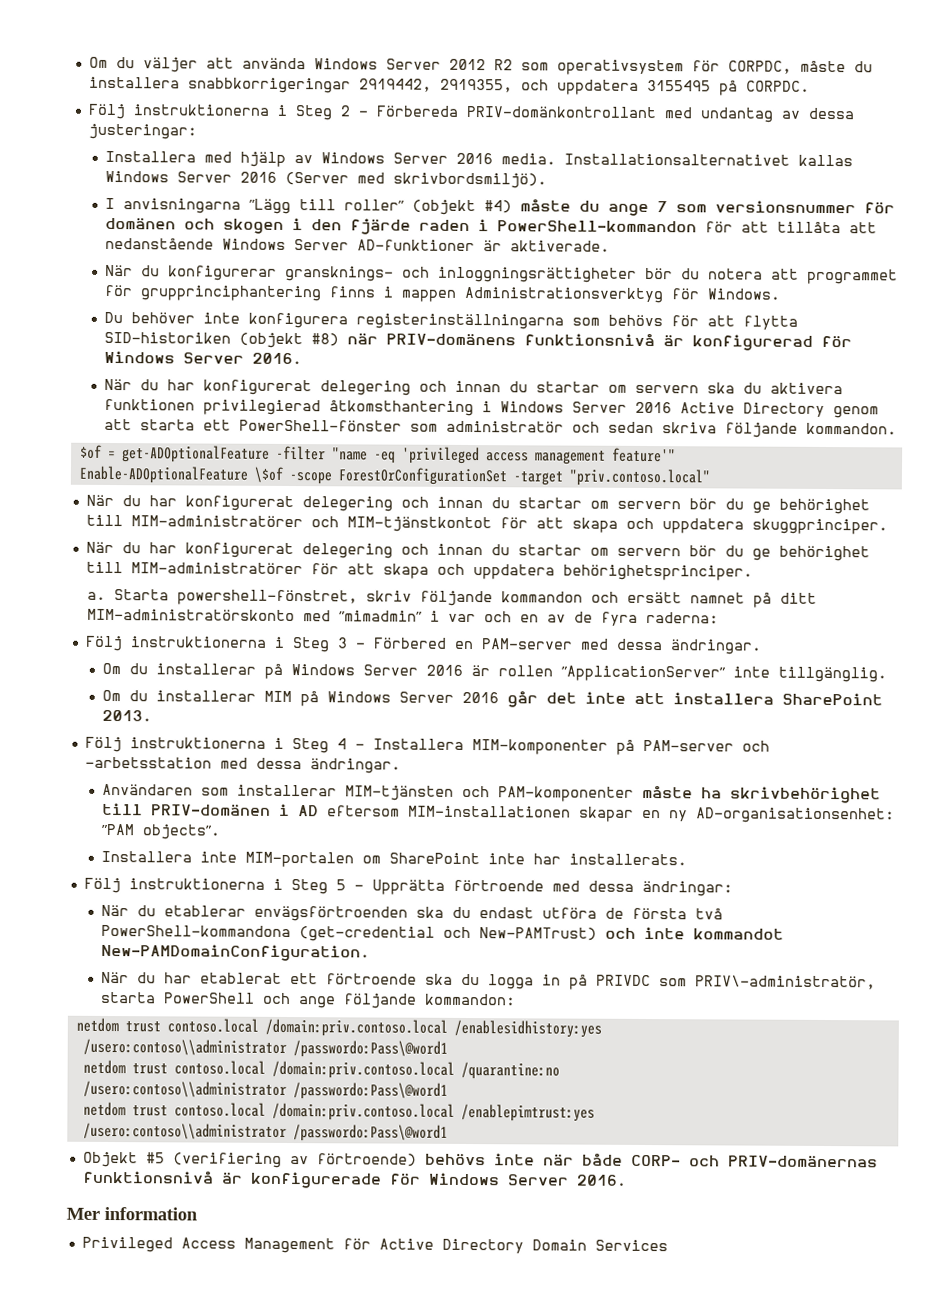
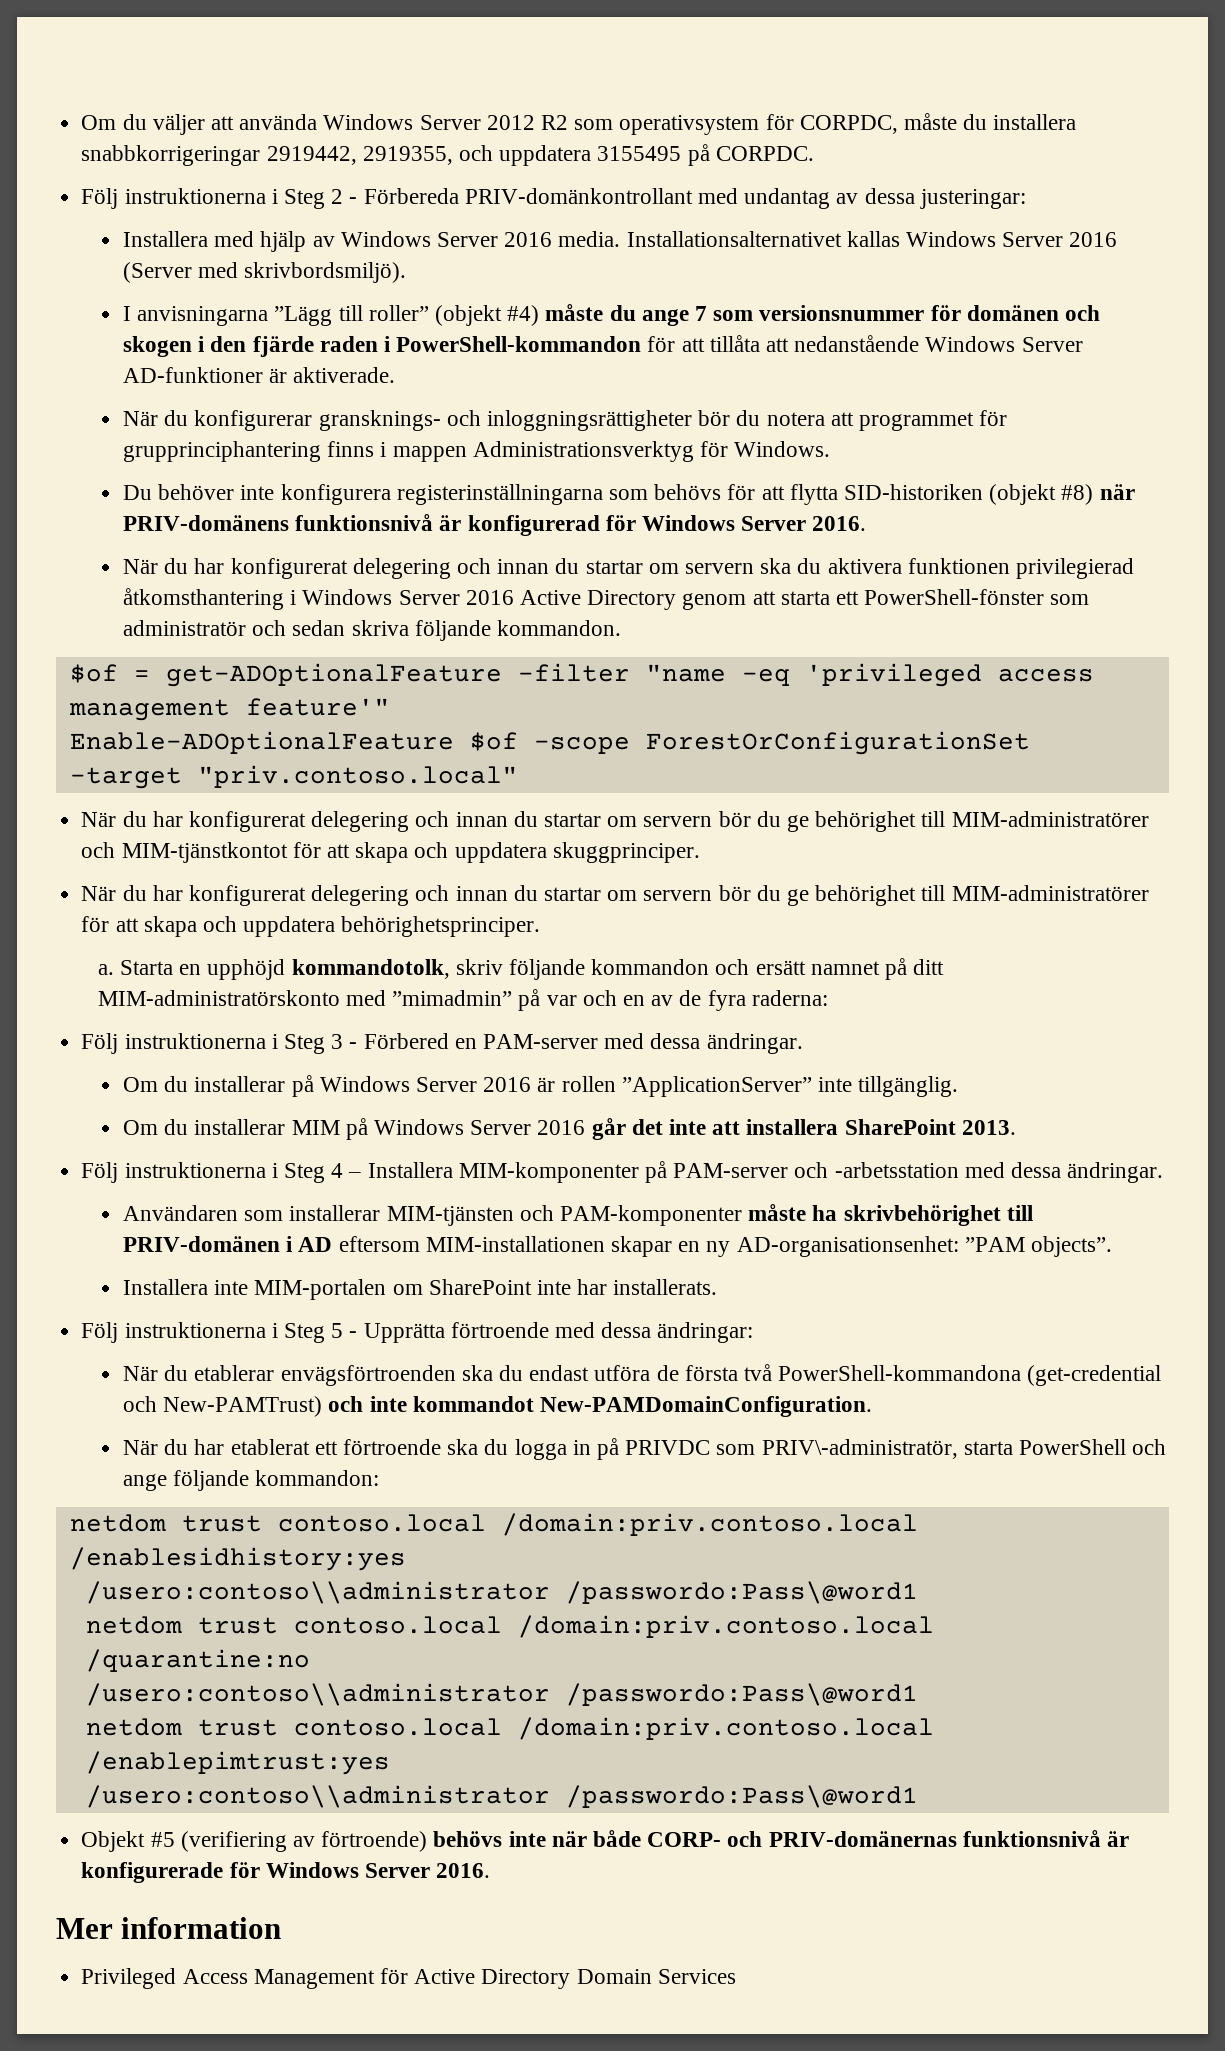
- Enable-ADOptionalFeature \$of -scope ForestOrConfigurationSet -target "priv.contoso.local"
+ Enable-ADOptionalFeature $of -scope ForestOrConfigurationSet -target "priv.contoso.local"
- Starta powershell-fönstret, skriv följande kommandon och ersätt namnet på ditt MIM-administratörskonto med ”mimadmin” i var och en av de fyra raderna:
+ Starta en upphöjd kommandotolk, skriv följande kommandon och ersätt namnet på ditt MIM-administratörskonto med ”mimadmin” på var och en av de fyra raderna:

